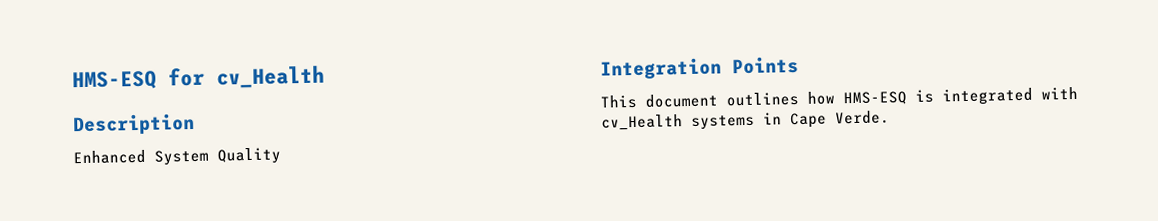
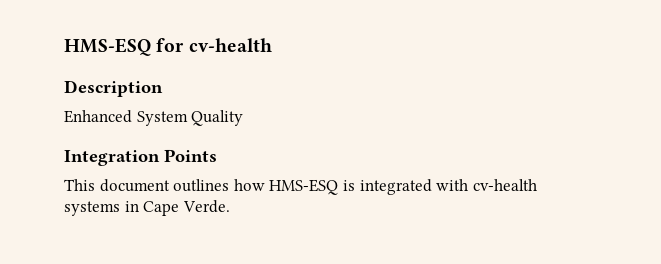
- HMS-ESQ for cv_Health
+ HMS-ESQ for cv-health
- This document outlines how HMS-ESQ is integrated with cv_Health systems in Cape Verde.
+ This document outlines how HMS-ESQ is integrated with cv-health systems in Cape Verde.

